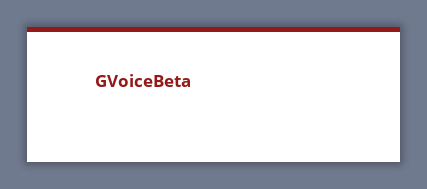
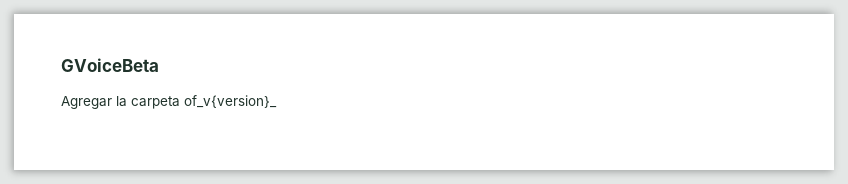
+ Agregar la carpeta of_v{version}_

